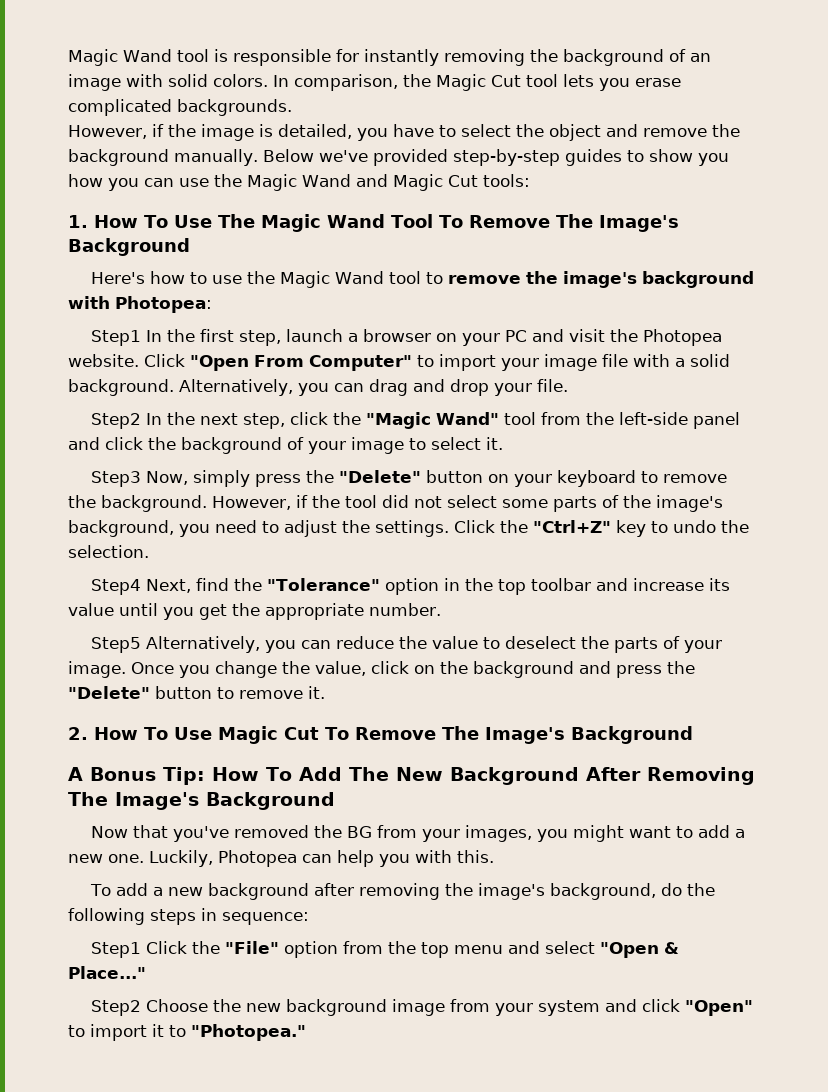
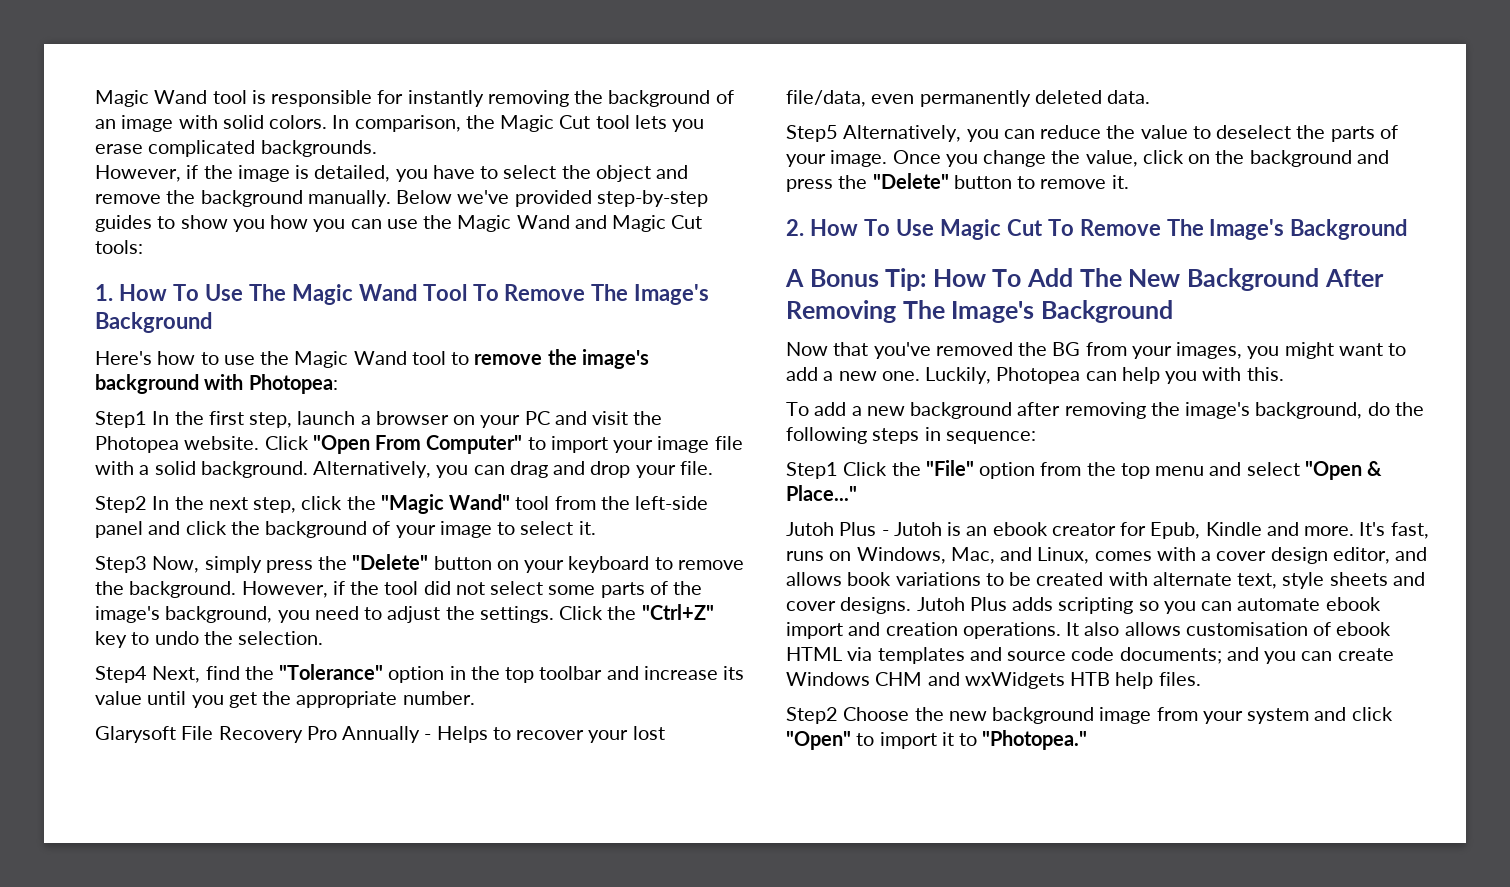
+ Glarysoft File Recovery Pro Annually - Helps to recover your lost file/data, even permanently deleted data.
+ Jutoh Plus - Jutoh is an ebook creator for Epub, Kindle and more. It's fast, runs on Windows, Mac, and Linux, comes with a cover design editor, and allows book variations to be created with alternate text, style sheets and cover designs. Jutoh Plus adds scripting so you can automate ebook import and creation operations. It also allows customisation of ebook HTML via templates and source code documents; and you can create Windows CHM and wxWidgets HTB help files.

